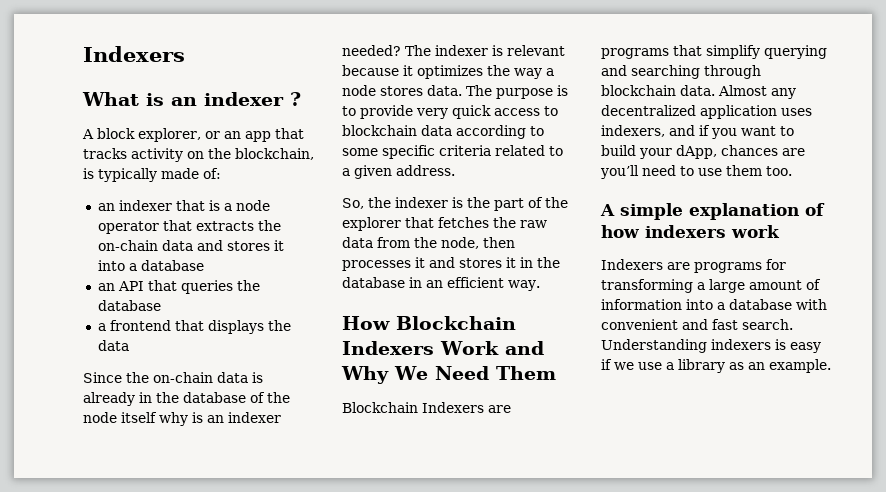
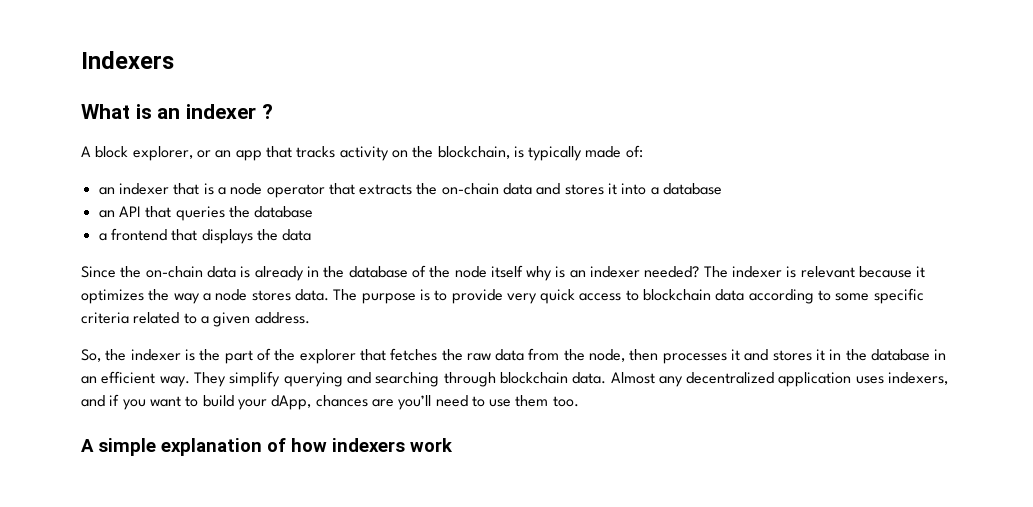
- So, the indexer is the part of the explorer that fetches the raw data from the node, then processes it and stores it in the database in an efficient way.
- How Blockchain Indexers Work and Why We Need Them
- Blockchain Indexers are programs that simplify querying and searching through blockchain data.
+ So, the indexer is the part of the explorer that fetches the raw data from the node, then processes it and stores it in the database in an efficient way. They simplify querying and searching through blockchain data.
- Indexers are programs for transforming a large amount of information into a database with convenient and fast search. Understanding indexers is easy if we use a library as an example.

